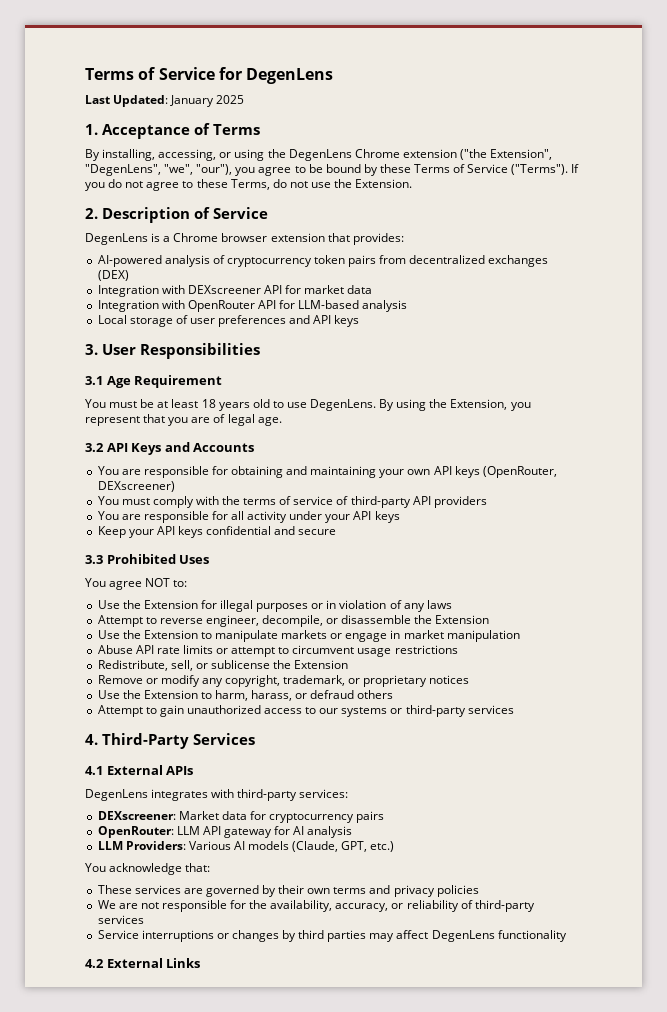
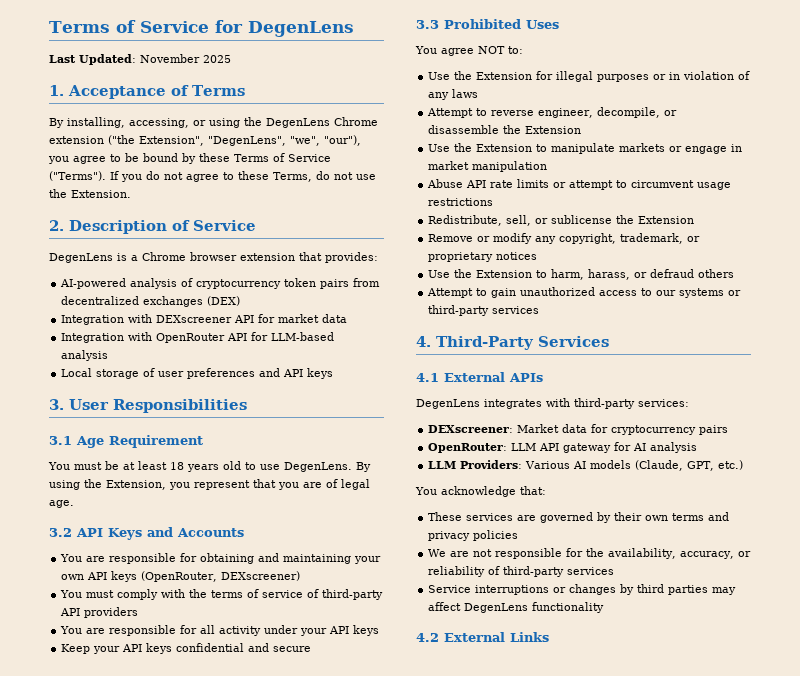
- Last Updated: January 2025
+ Last Updated: November 2025

